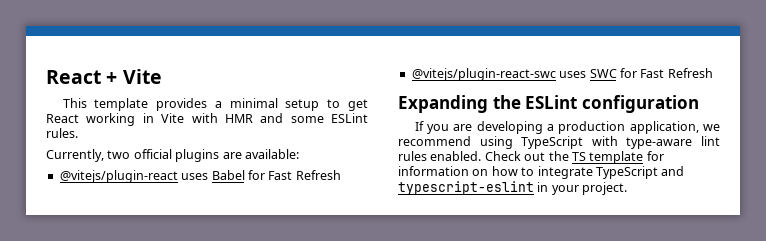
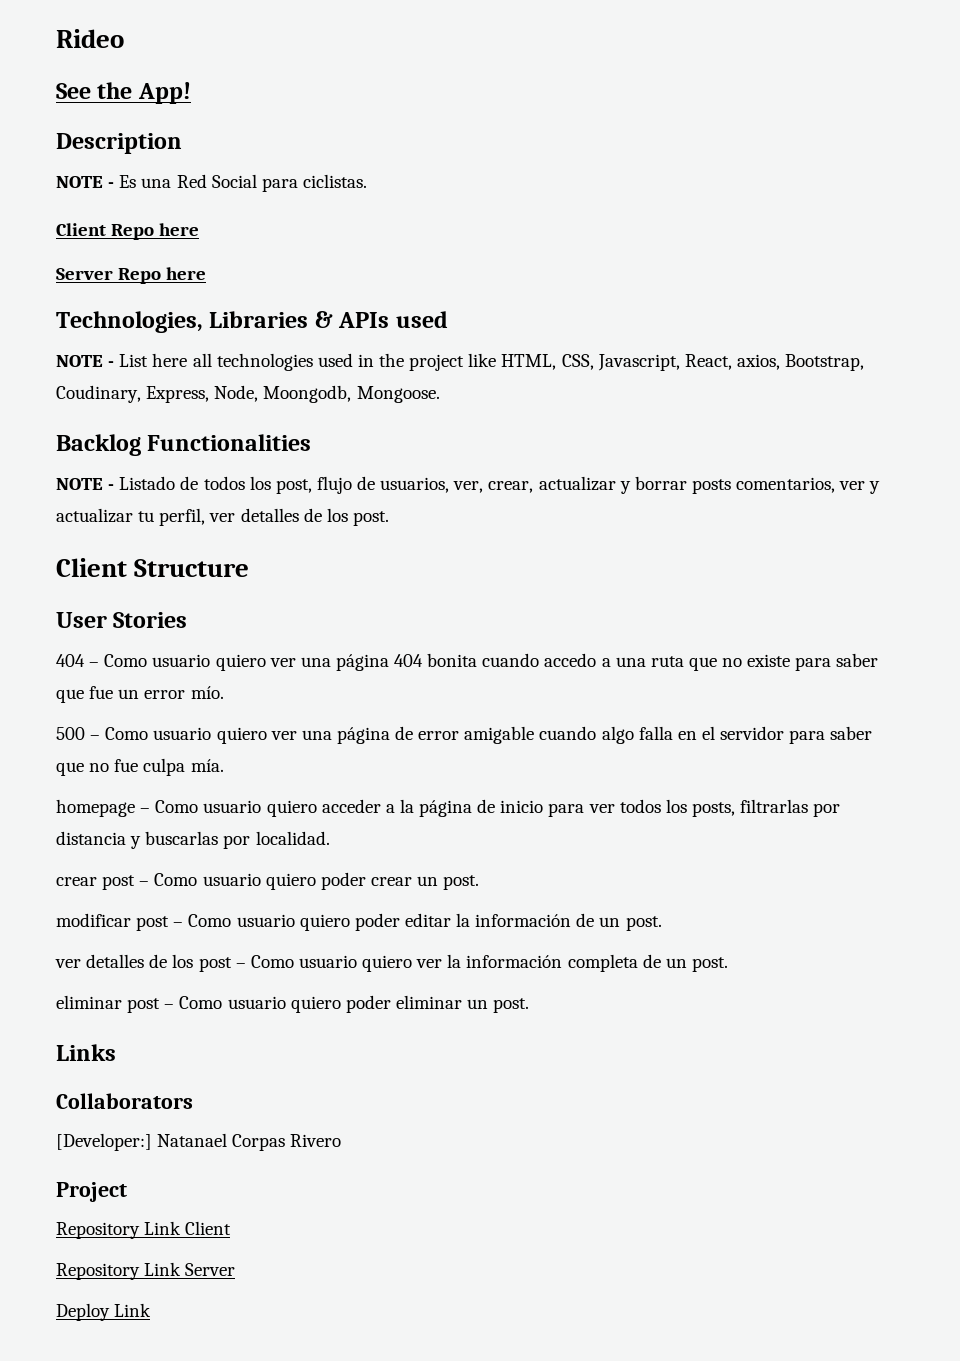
- React + Vite
- This template provides a minimal setup to get React working in Vite with HMR and some ESLint rules.
- Currently, two official plugins are available:
- @vitejs/plugin-react uses Babel for Fast Refresh
- @vitejs/plugin-react-swc uses SWC for Fast Refresh
- Expanding the ESLint configuration
- If you are developing a production application, we recommend using TypeScript with type-aware lint rules enabled. Check out the TS template for information on how to integrate TypeScript and typescript-eslint in your project.
+ Rideo
+ See the App!
+ Description
+ NOTE - Es una Red Social para ciclistas.
+ Client Repo here
+ Server Repo here
+ Technologies, Libraries & APIs used
+ NOTE - List here all technologies used in the project like HTML, CSS, Javascript, React, axios, Bootstrap, Coudinary, Express, Node, Moongodb, Mongoose.
+ Backlog Functionalities
+ NOTE - Listado de todos los post, flujo de usuarios, ver, crear, actualizar y borrar posts comentarios, ver y actualizar tu perfil, ver detalles de los post.
+ Client Structure
+ User Stories
+ 404 – Como usuario quiero ver una página 404 bonita cuando accedo a una ruta que no existe para saber que fue un error mío.
+ 500 – Como usuario quiero ver una página de error amigable cuando algo falla en el servidor para saber que no fue culpa mía.
+ homepage – Como usuario quiero acceder a la página de inicio para ver todos los posts, filtrarlas por distancia y buscarlas por localidad.
+ crear post – Como usuario quiero poder crear un post.
+ modificar post – Como usuario quiero poder editar la información de un post.
+ ver detalles de los post – Como usuario quiero ver la información completa de un post.
+ eliminar post – Como usuario quiero poder eliminar un post.
+ Links
+ Collaborators
+ [Developer:] Natanael Corpas Rivero
+ Project
+ Repository Link Client
+ Repository Link Server
+ Deploy Link

